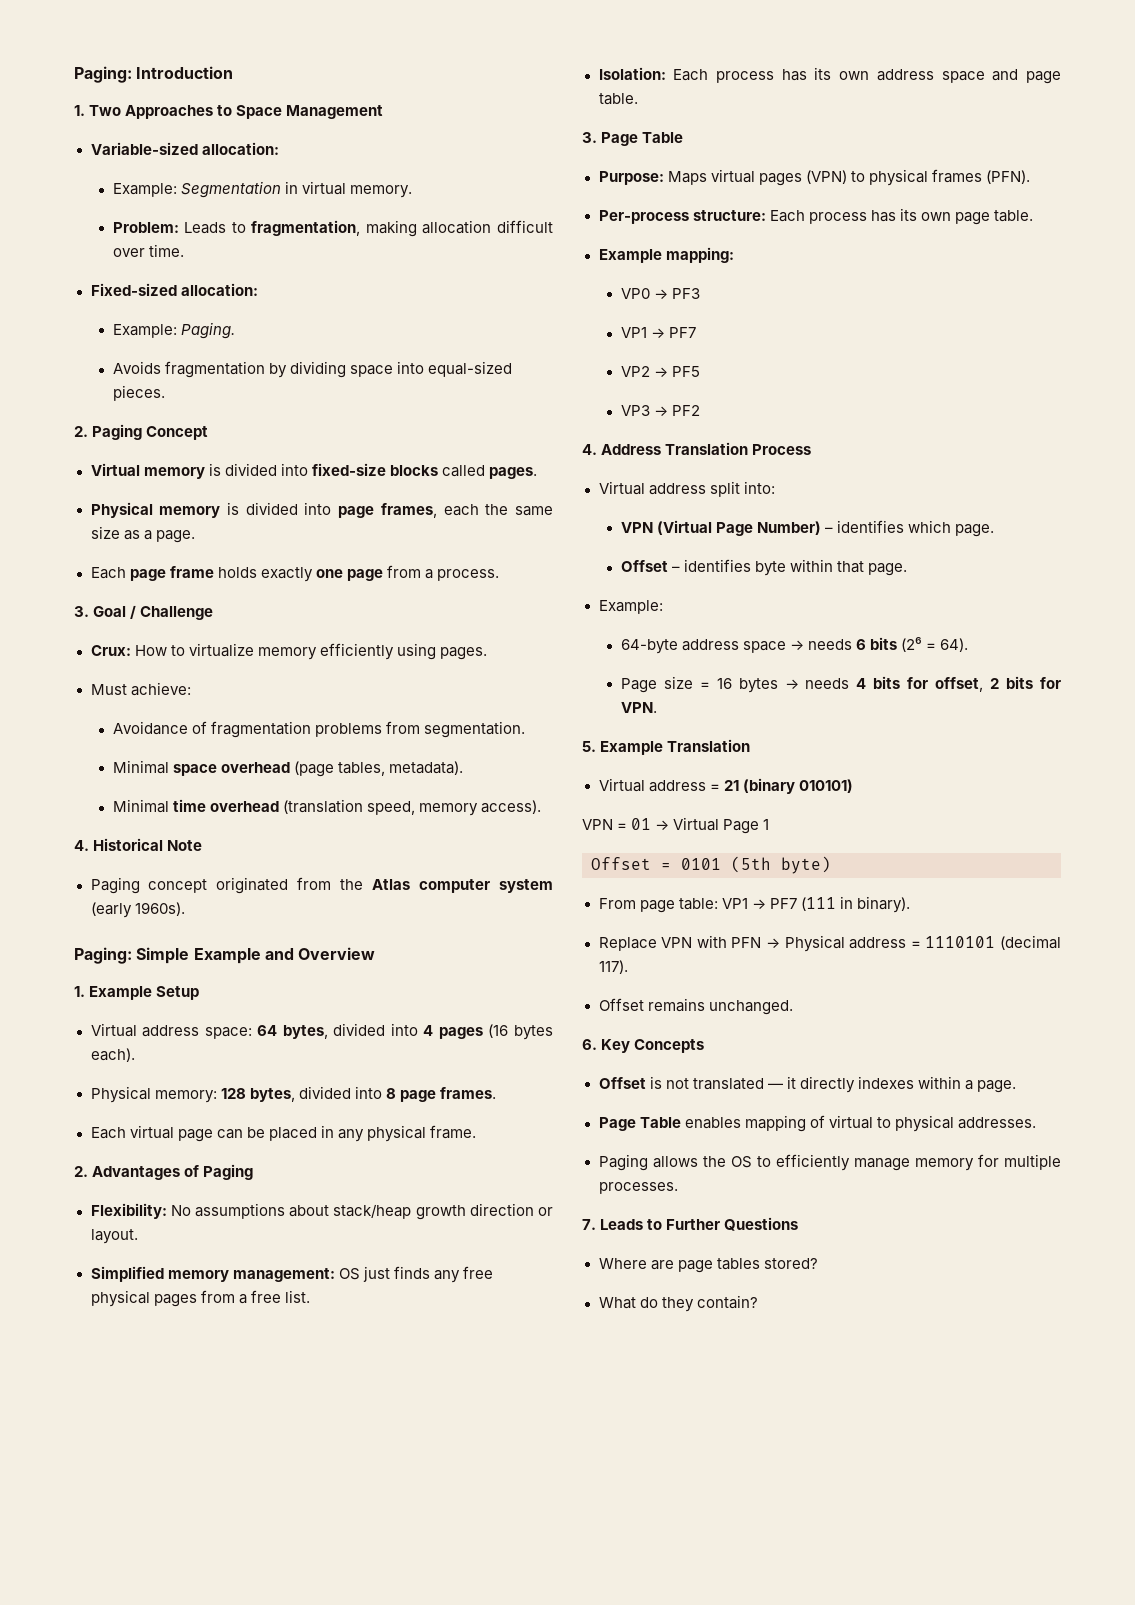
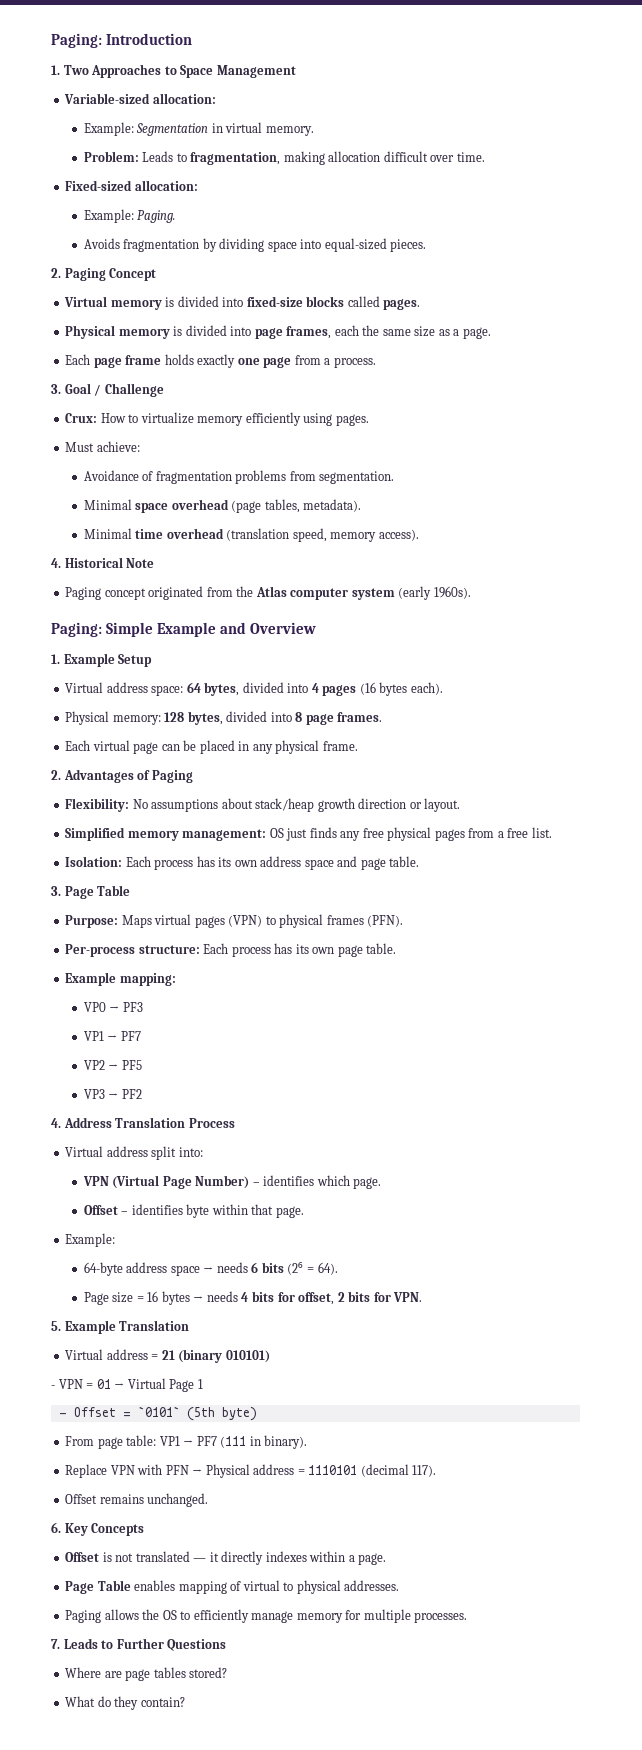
- VPN = 01 → Virtual Page 1
+ - VPN = 01 → Virtual Page 1
- Offset = 0101 (5th byte)
+ - Offset = `0101` (5th byte)

